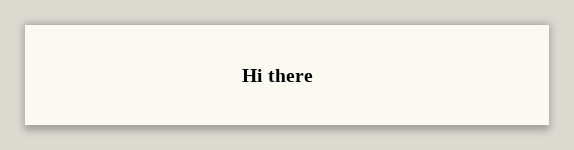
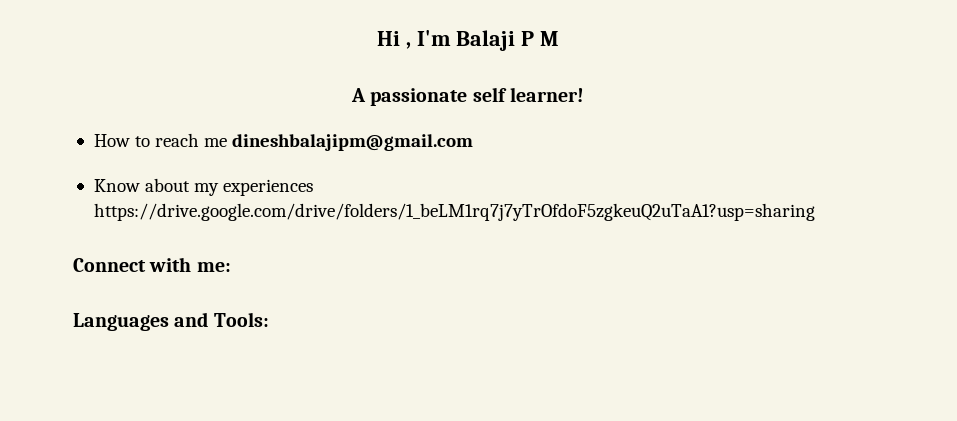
- Hi there
+ Hi , I'm Balaji P M
+ A passionate self learner!
+ How to reach me dineshbalajipm@gmail.com
+ Know about my experiences https://drive.google.com/drive/folders/1_beLM1rq7j7yTrOfdoF5zgkeuQ2uTaA1?usp=sharing
+ Connect with me:
+ Languages and Tools:

